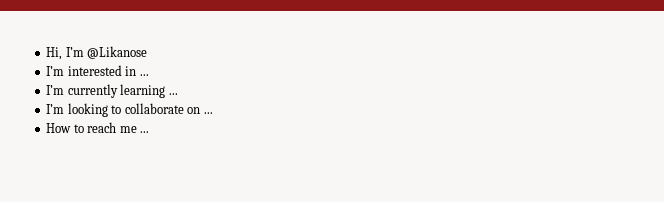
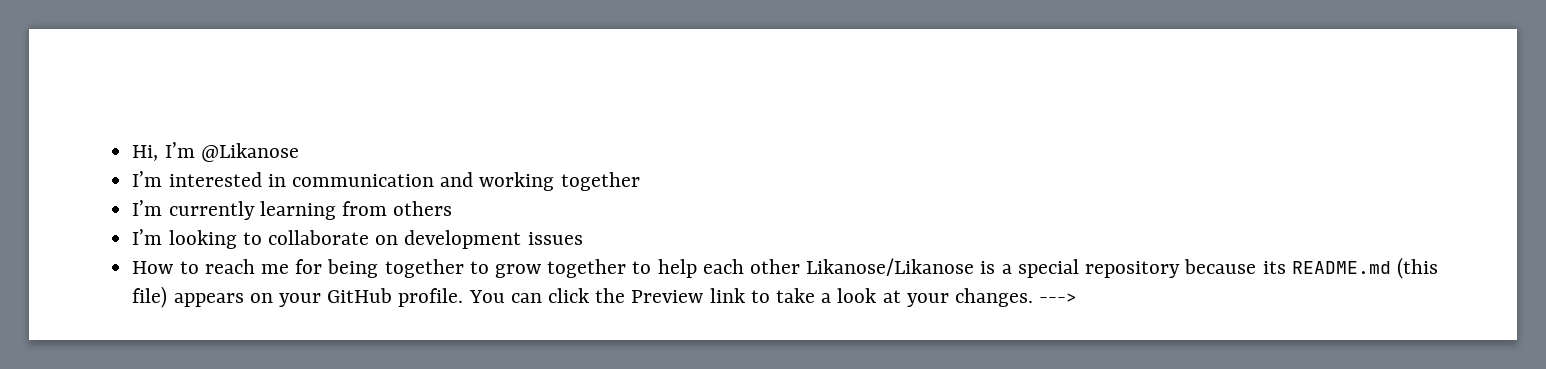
- I’m interested in ...
+ I’m interested in communication and working together
- I’m currently learning ...
+ I’m currently learning from others
- I’m looking to collaborate on ...
+ I’m looking to collaborate on development issues
- How to reach me ...
+ How to reach me for being together to grow together to help each other Likanose/Likanose is a special repository because its README.md (this file) appears on your GitHub profile. You can click the Preview link to take a look at your changes. --->

